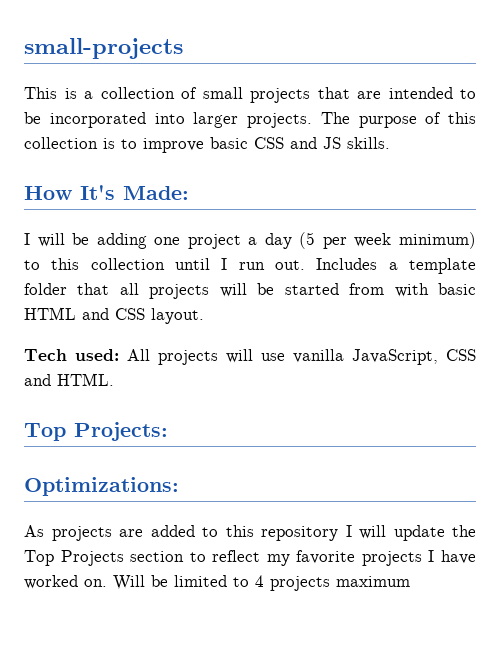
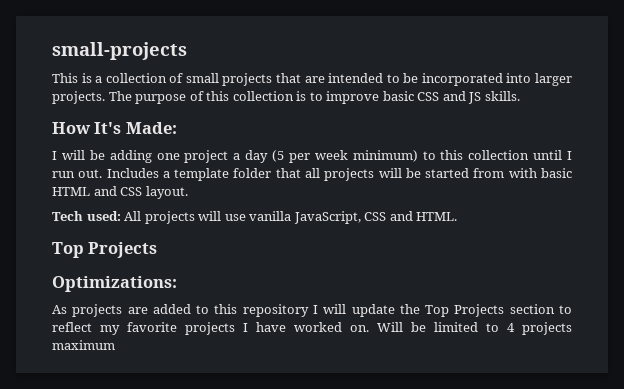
  Tech used: All projects will use vanilla JavaScript, CSS and HTML.
- Top Projects:
+ Top Projects

